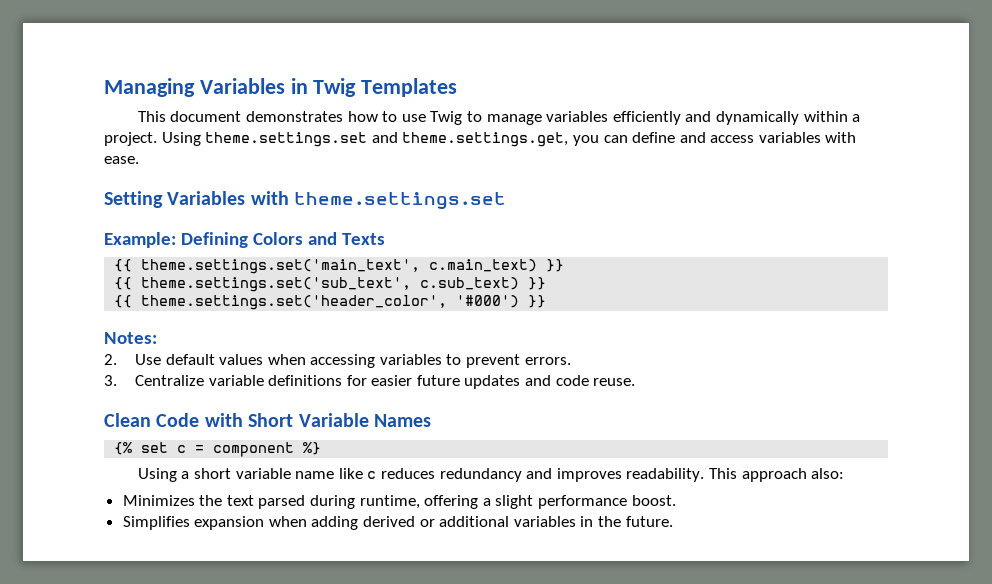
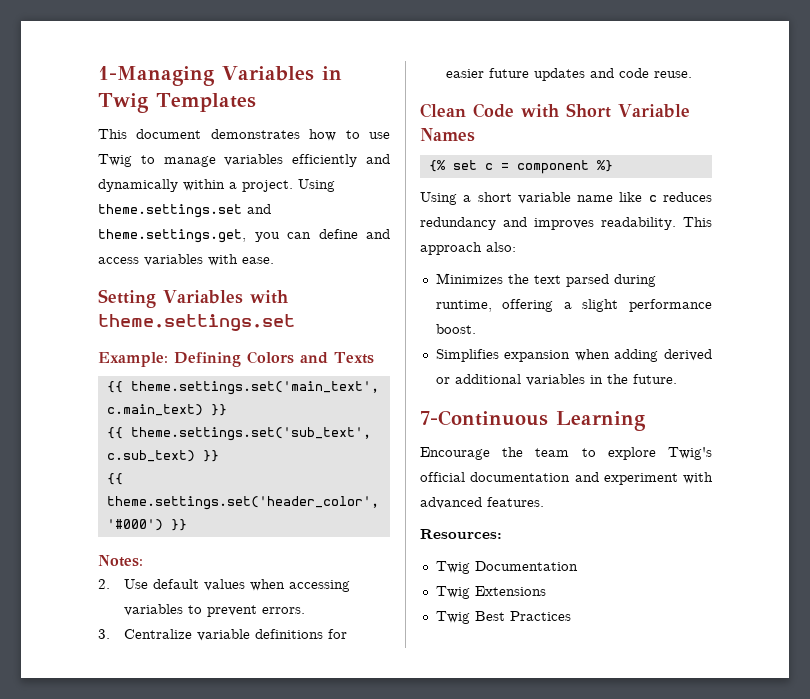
- Managing Variables in Twig Templates
+ 1-Managing Variables in Twig Templates
+ 7-Continuous Learning
+ Encourage the team to explore Twig's official documentation and experiment with advanced features.
+ Resources:
+ Twig Documentation
+ Twig Extensions
+ Twig Best Practices

